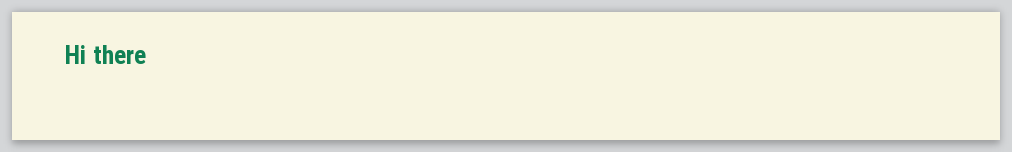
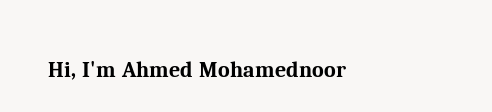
- Hi there
+ Hi, I'm Ahmed Mohamednoor

